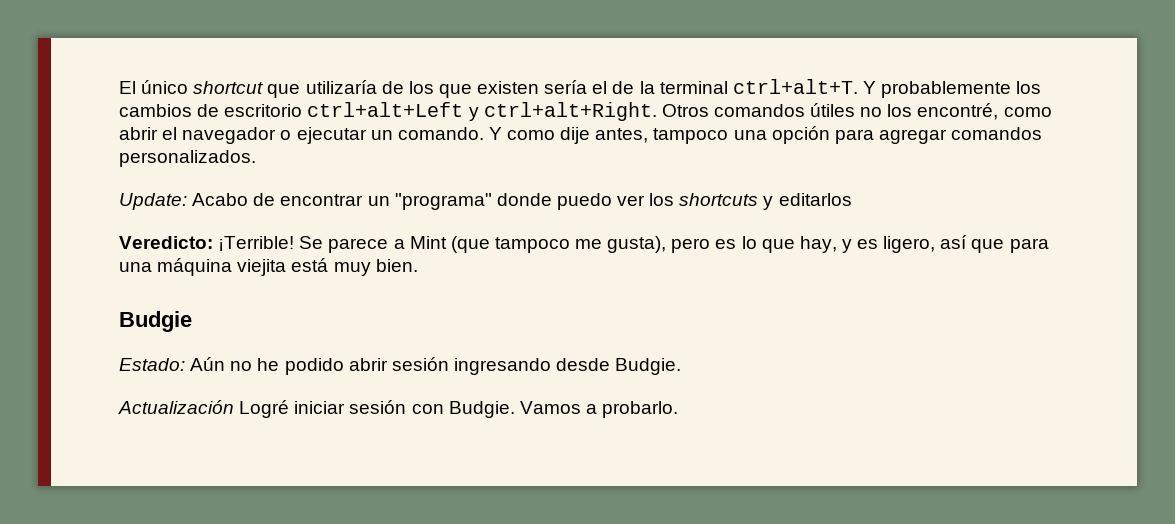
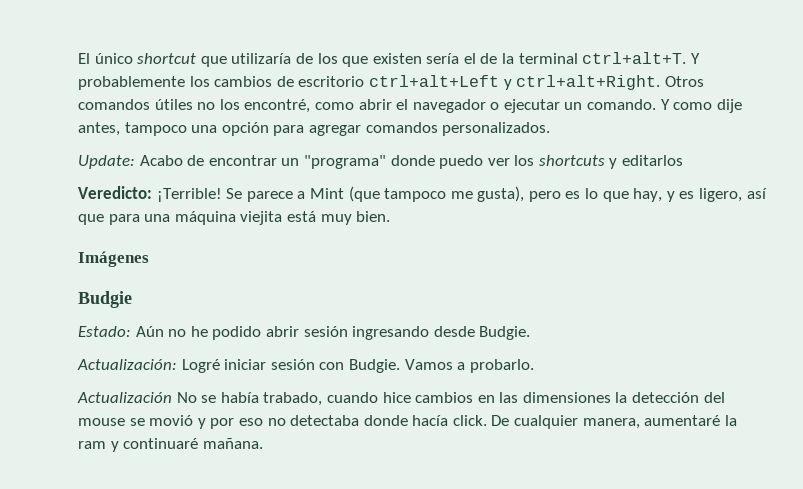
+ Imágenes
- Actualización Logré iniciar sesión con Budgie.
+ Actualización: Logré iniciar sesión con Budgie.
+ Actualización No se había trabado, cuando hice cambios en las dimensiones la detección del mouse se movió y por eso no detectaba donde hacía click. De cualquier manera, aumentaré la ram y continuaré mañana.

